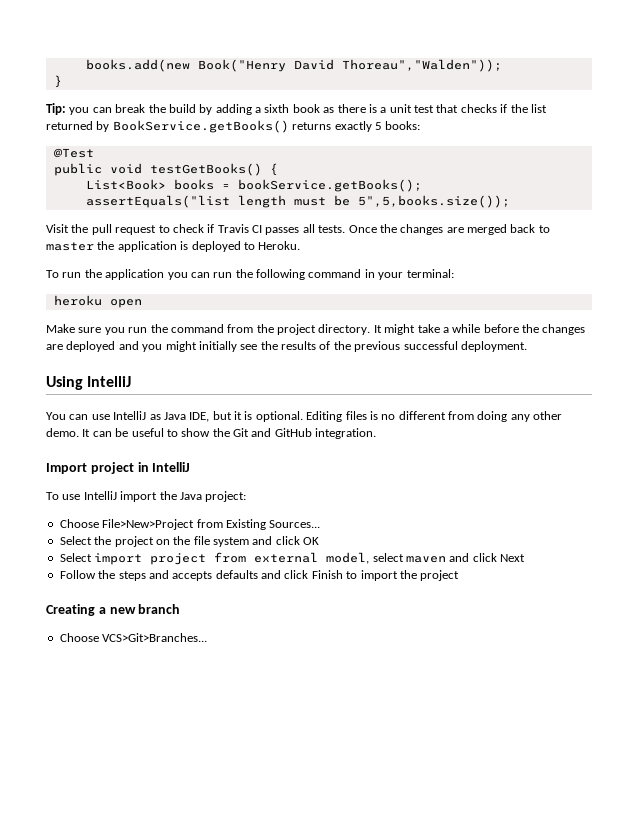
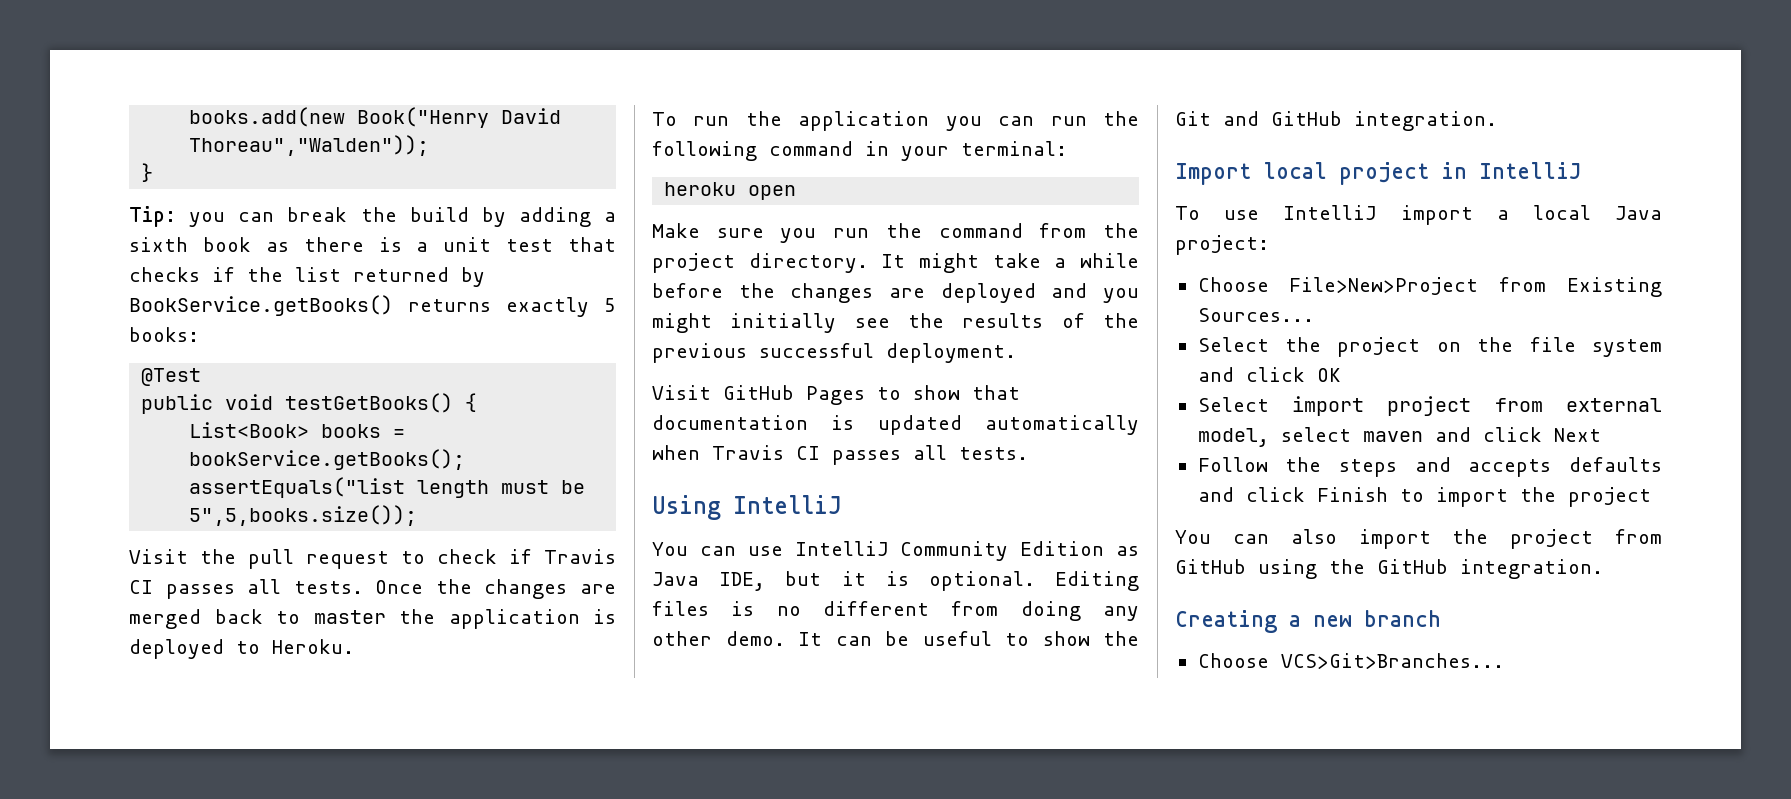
+ Visit GitHub Pages to show that documentation is updated automatically when Travis CI passes all tests.
- You can use IntelliJ as Java IDE, but it is optional.
+ You can use IntelliJ Community Edition as Java IDE, but it is optional.
- Import project in IntelliJ
+ Import local project in IntelliJ
- To use IntelliJ import the Java project:
+ To use IntelliJ import a local Java project:
+ You can also import the project from GitHub using the GitHub integration.

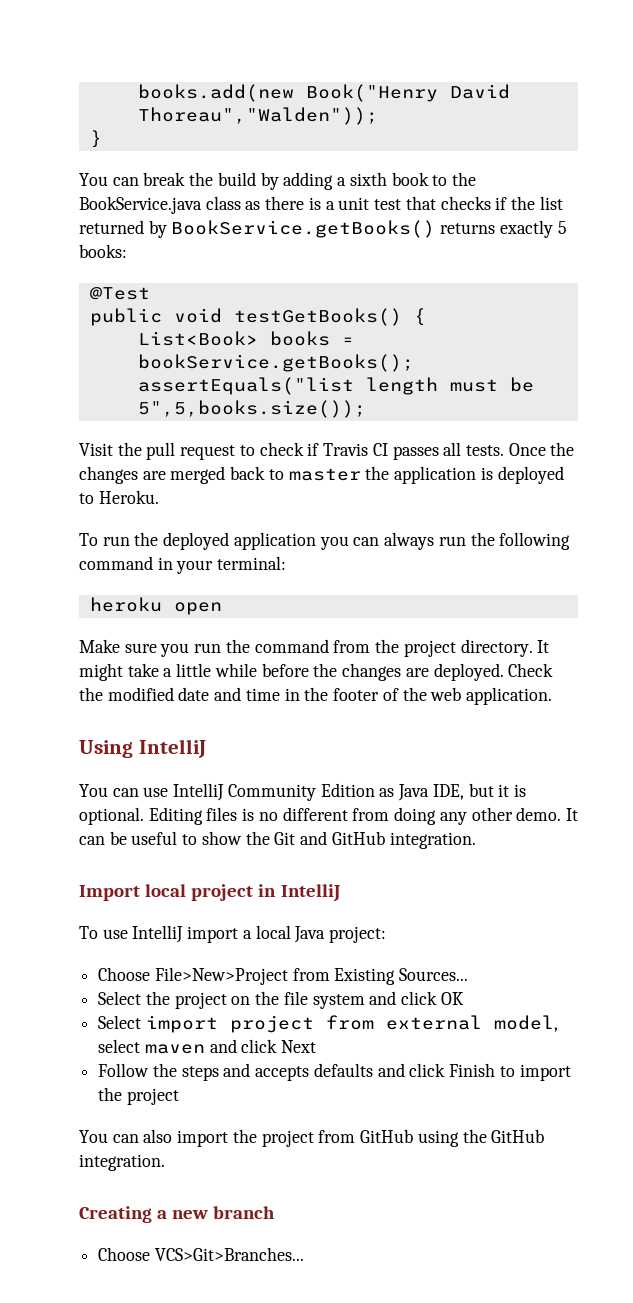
- Tip: you can break the build by adding a sixth book as there is a unit test that checks if the list returned by BookService.getBooks() returns exactly 5 books:
+ You can break the build by adding a sixth book to the BookService.java class as there is a unit test that checks if the list returned by BookService.getBooks() returns exactly 5 books:
- To run the application you can run the following command in your terminal:
+ To run the deployed application you can always run the following command in your terminal:
- It might take a while before the changes are deployed and you might initially see the results of the previous successful deployment.
- Visit GitHub Pages to show that documentation is updated automatically when Travis CI passes all tests.
+ It might take a little while before the changes are deployed. Check the modified date and time in the footer of the web application.

